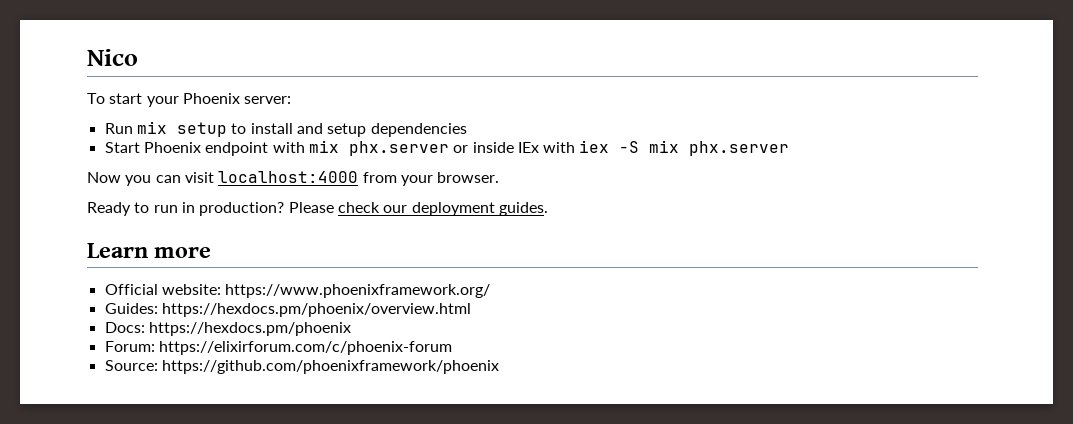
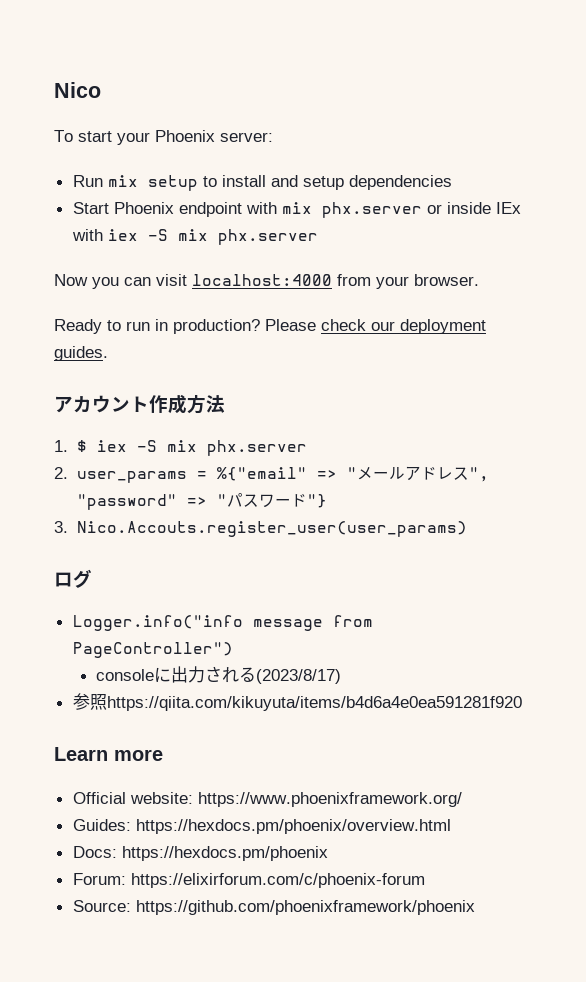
+ アカウント作成方法
+ 1. $ iex -S mix phx.server
+ 2. user_params = %{"email" => "メールアドレス", "password" => "パスワード"}
+ 3. Nico.Accouts.register_user(user_params)
+ ログ
+ Logger.info("info message from PageController")
+ consoleに出力される(2023/8/17)
+ 参照https://qiita.com/kikuyuta/items/b4d6a4e0ea591281f920

